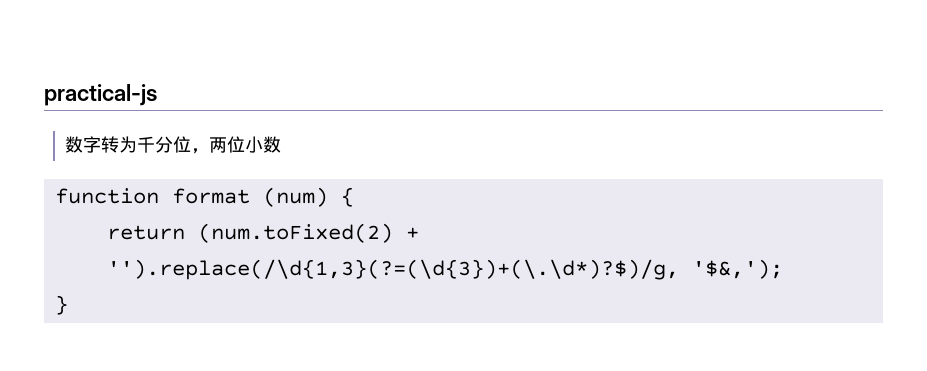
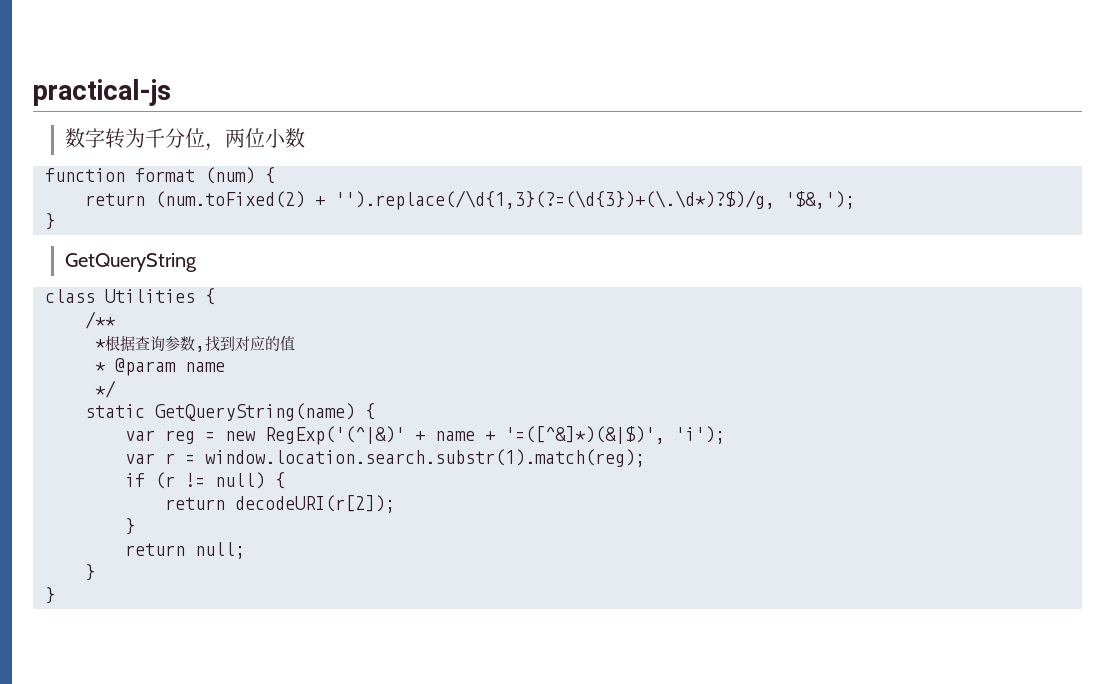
+ GetQueryString
+ class Utilities {
+ /**
+ *根据查询参数,找到对应的值
+ * @param name
+ */
+ static GetQueryString(name) {
+ var reg = new RegExp('(^|&)' + name + '=([^&]*)(&|$)', 'i');
+ var r = window.location.search.substr(1).match(reg);
+ if (r != null) {
+ return decodeURI(r[2]);
+ }
+ return null;
+ }
+ }

